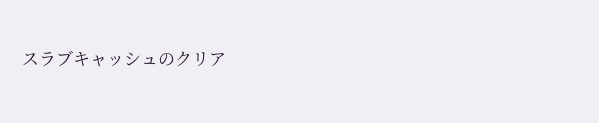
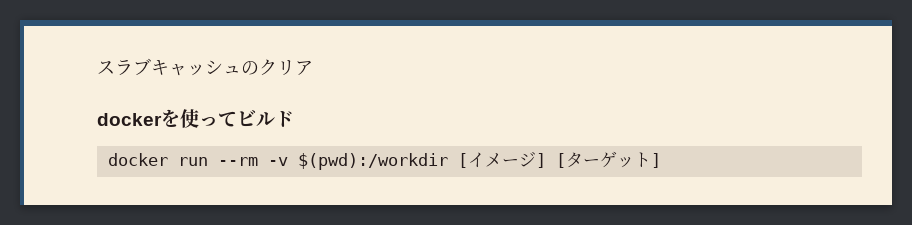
+ dockerを使ってビルド
+ docker run --rm -v $(pwd):/workdir [イメージ] [ターゲット]

